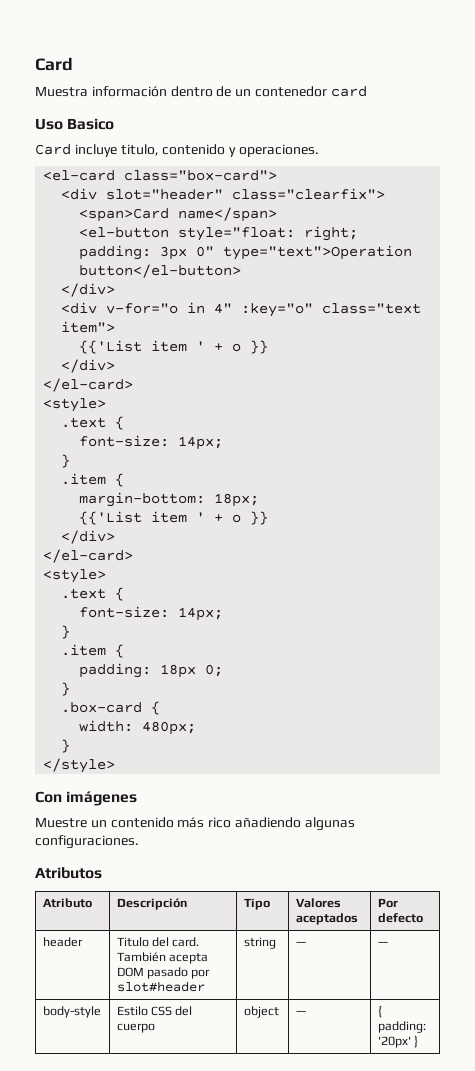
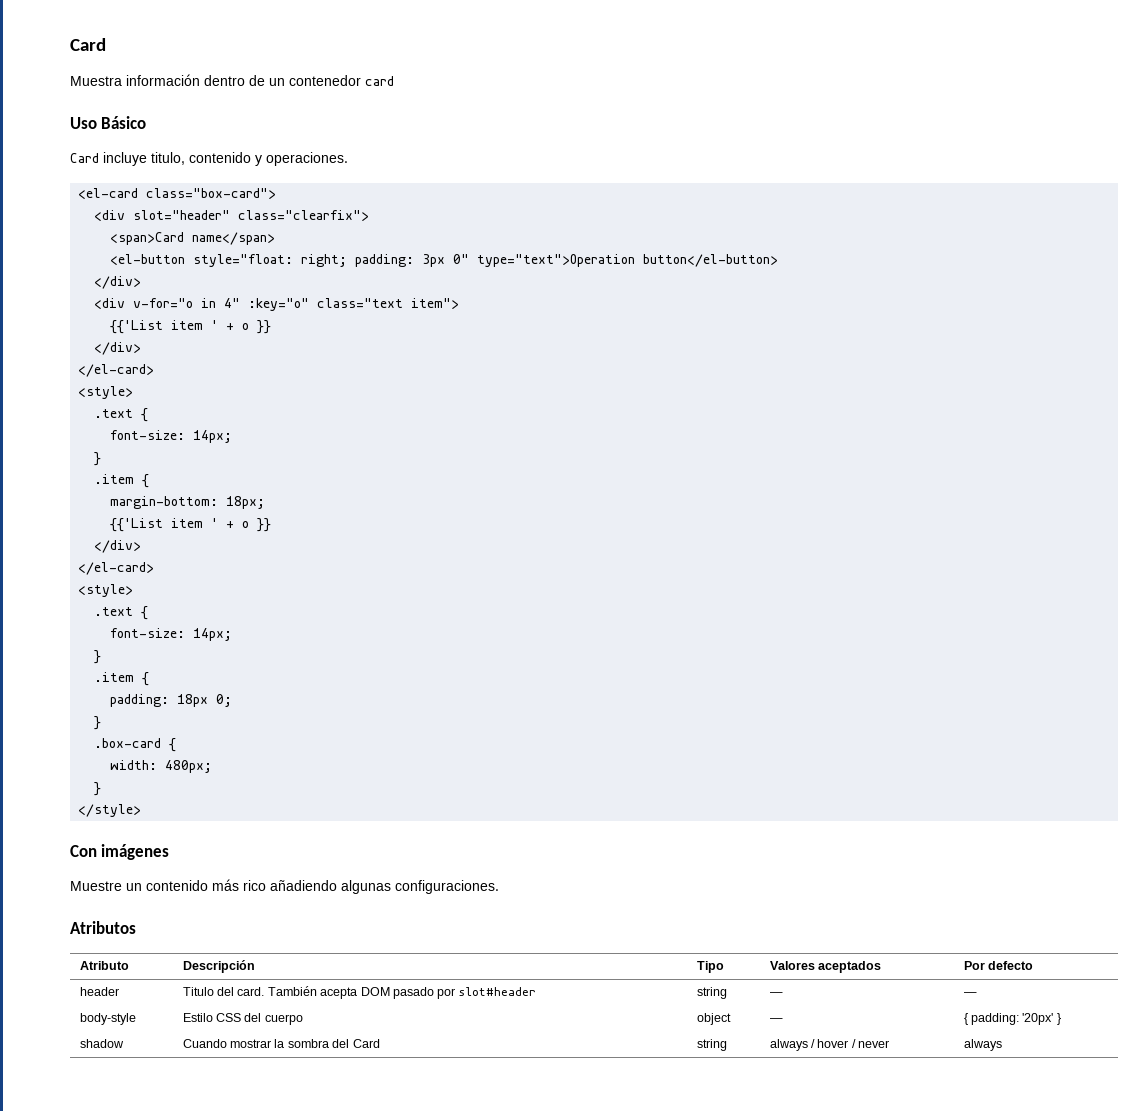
- Uso Basico
+ Uso Básico
+ shadow | Cuando mostrar la sombra del Card | string | always / hover / never | always

